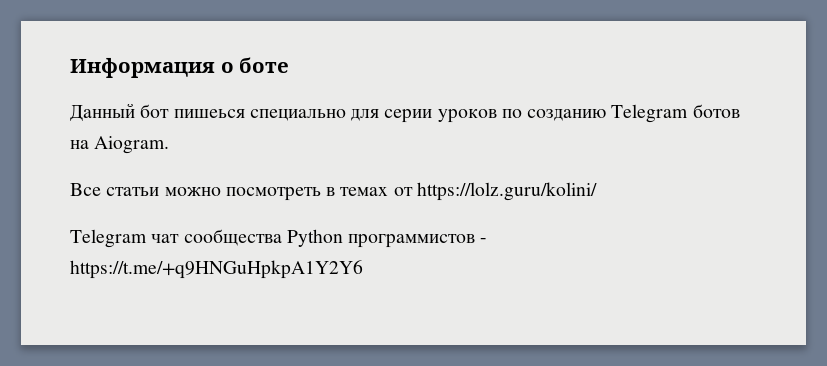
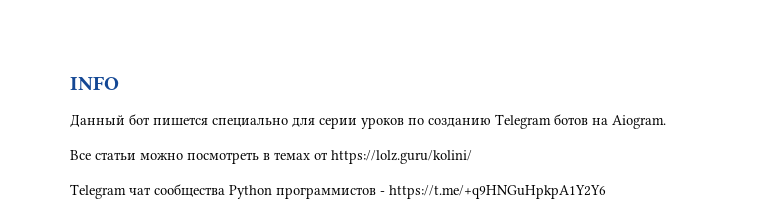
- Информация о боте
+ INFO
- Данный бот пишеься специально для серии уроков по созданию Telegram ботов на Aiogram.
+ Данный бот пишется специально для серии уроков по созданию Telegram ботов на Aiogram.

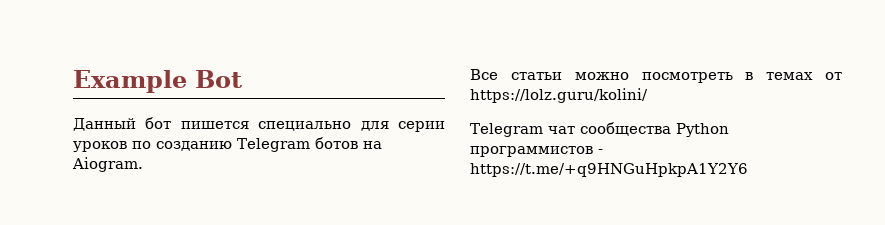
- INFO
+ Example Bot

